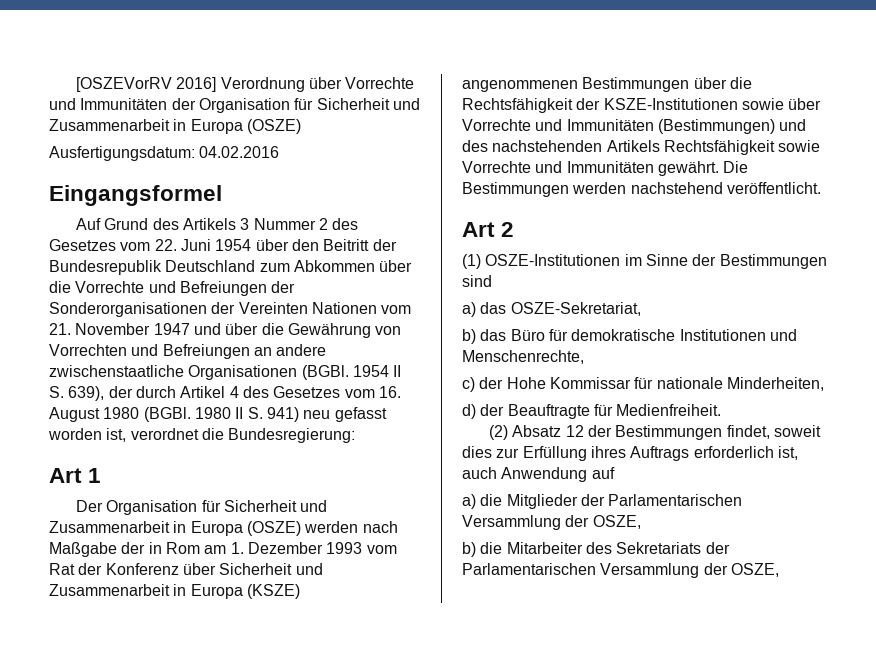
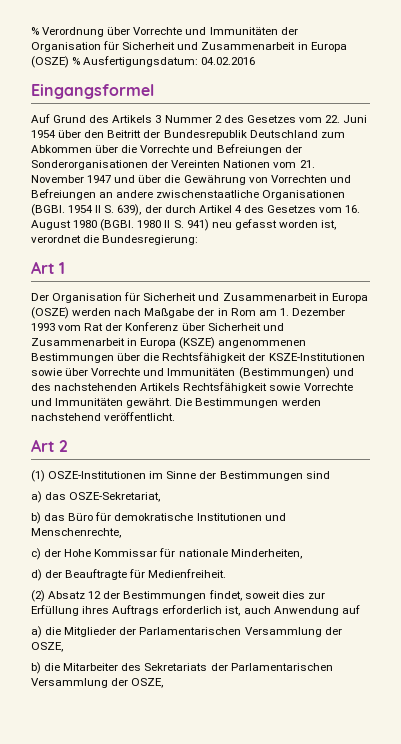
- [OSZEVorRV 2016] Verordnung über Vorrechte und Immunitäten der Organisation für Sicherheit und Zusammenarbeit in Europa (OSZE)
- Ausfertigungsdatum: 04.02.2016
+ % Verordnung über Vorrechte und Immunitäten der Organisation für Sicherheit und Zusammenarbeit in Europa (OSZE) % Ausfertigungsdatum: 04.02.2016

